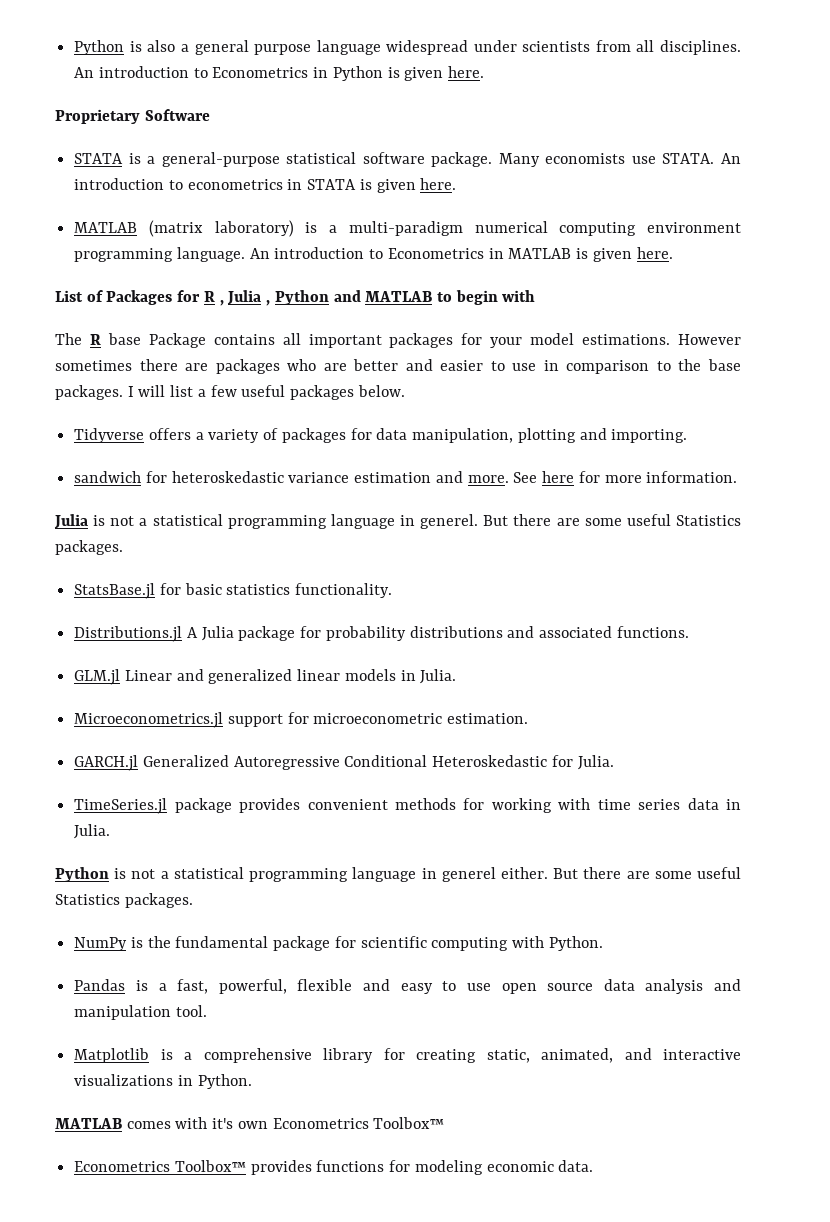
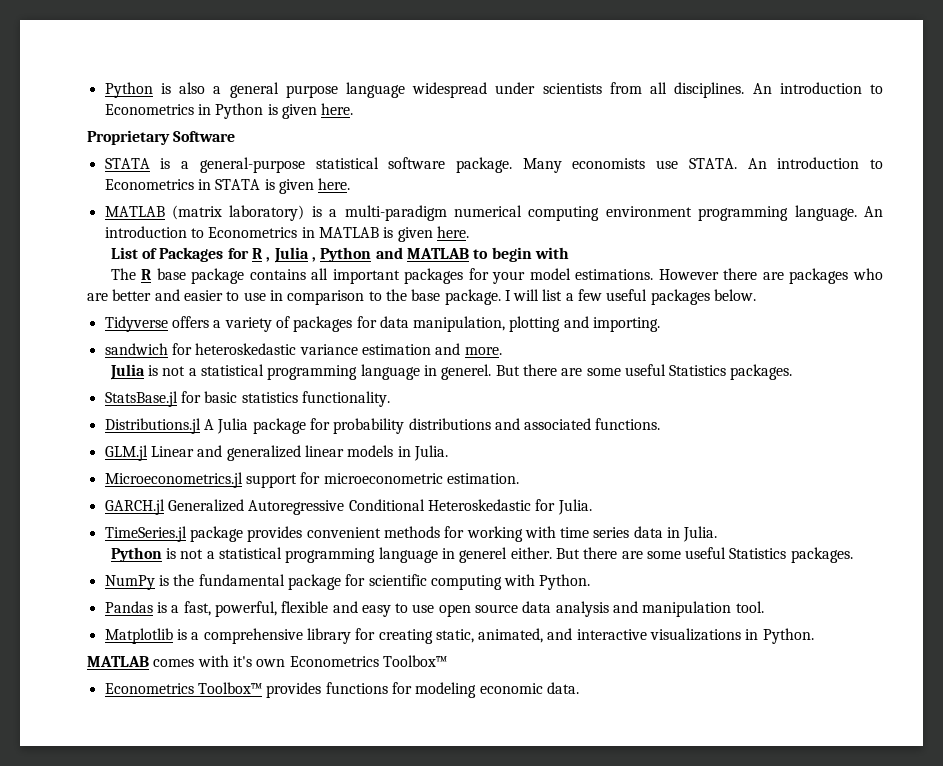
- An introduction to econometrics in STATA is given here.
+ An introduction to Econometrics in STATA is given here.
- The R base Package contains all important packages for your model estimations.
+ The R base package contains all important packages for your model estimations.
- However sometimes there are packages who are better and easier to use in comparison to the base packages.
+ However there are packages who are better and easier to use in comparison to the base package.
- See here for more information.

